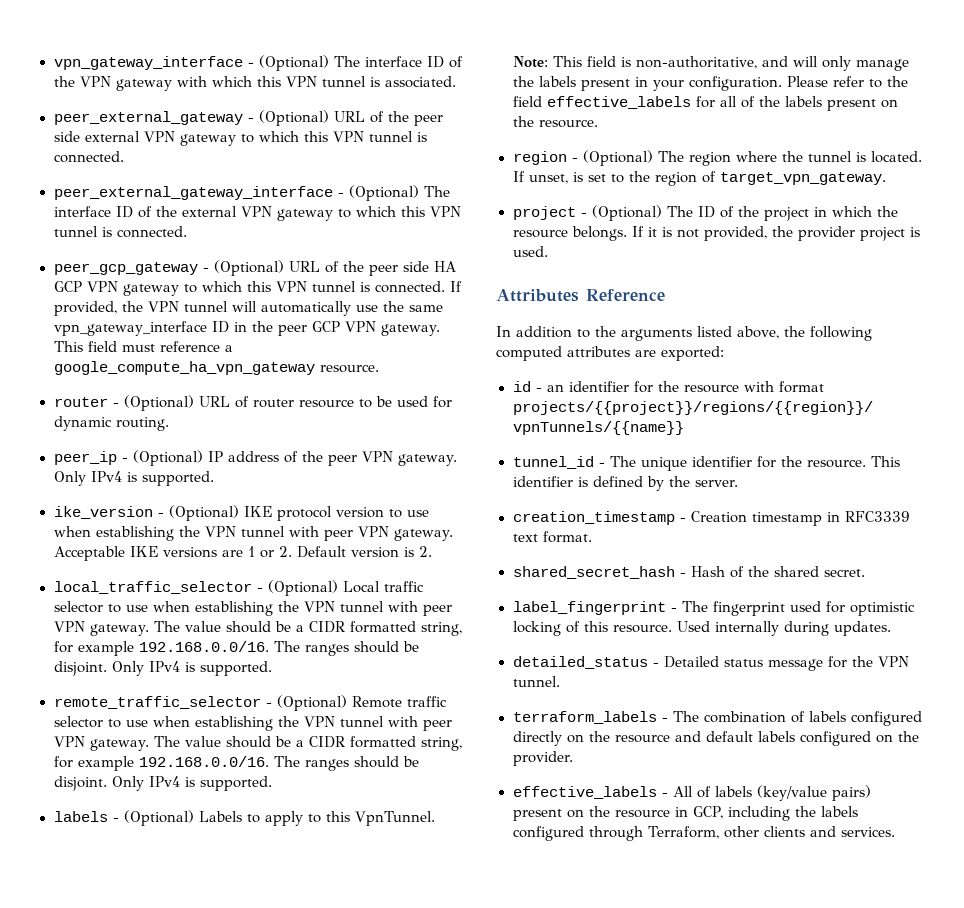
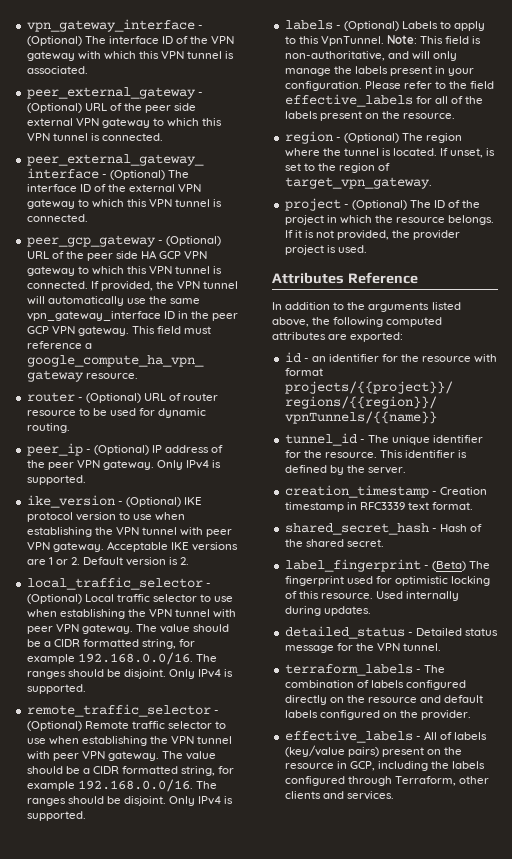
- label_fingerprint - The fingerprint used for optimistic locking of this resource.
+ label_fingerprint - (Beta) The fingerprint used for optimistic locking of this resource.

